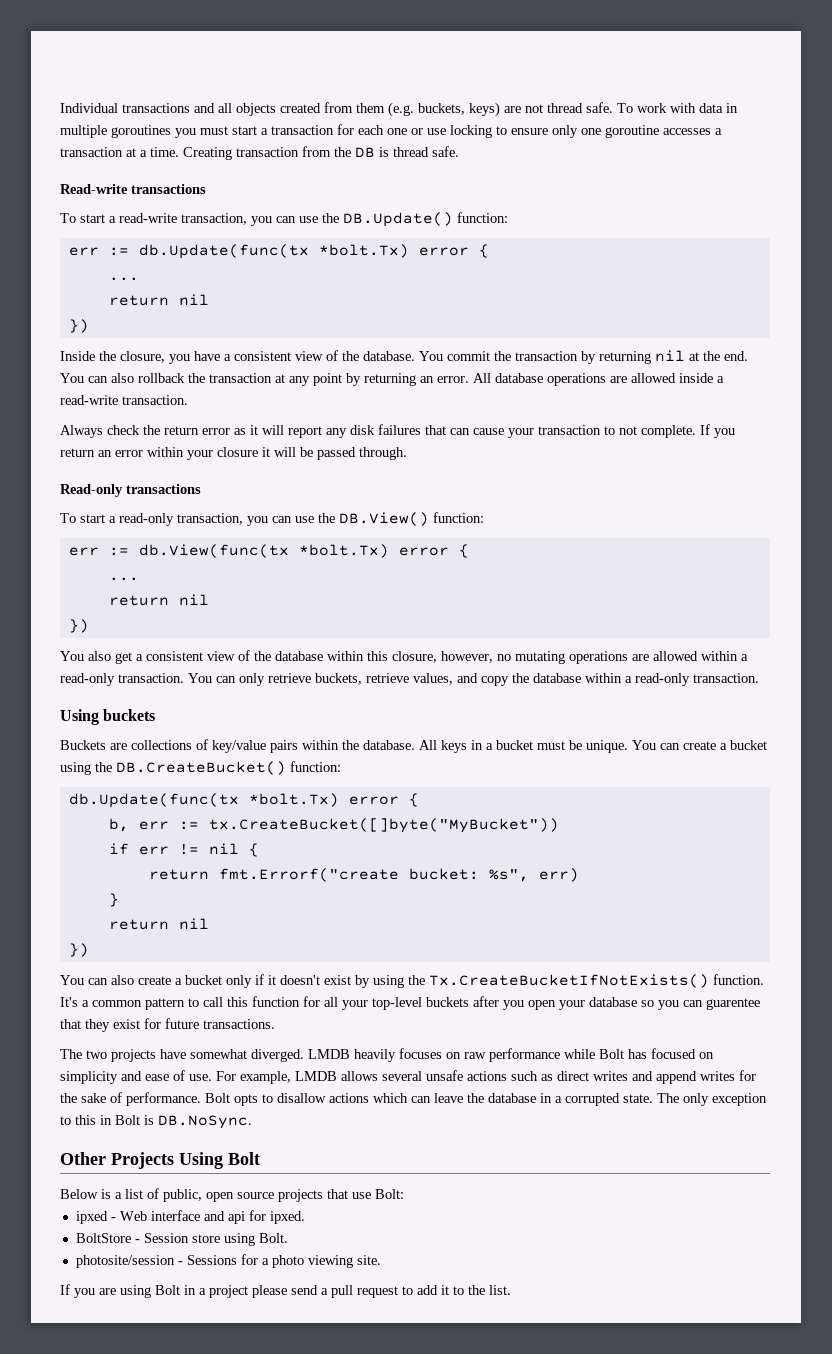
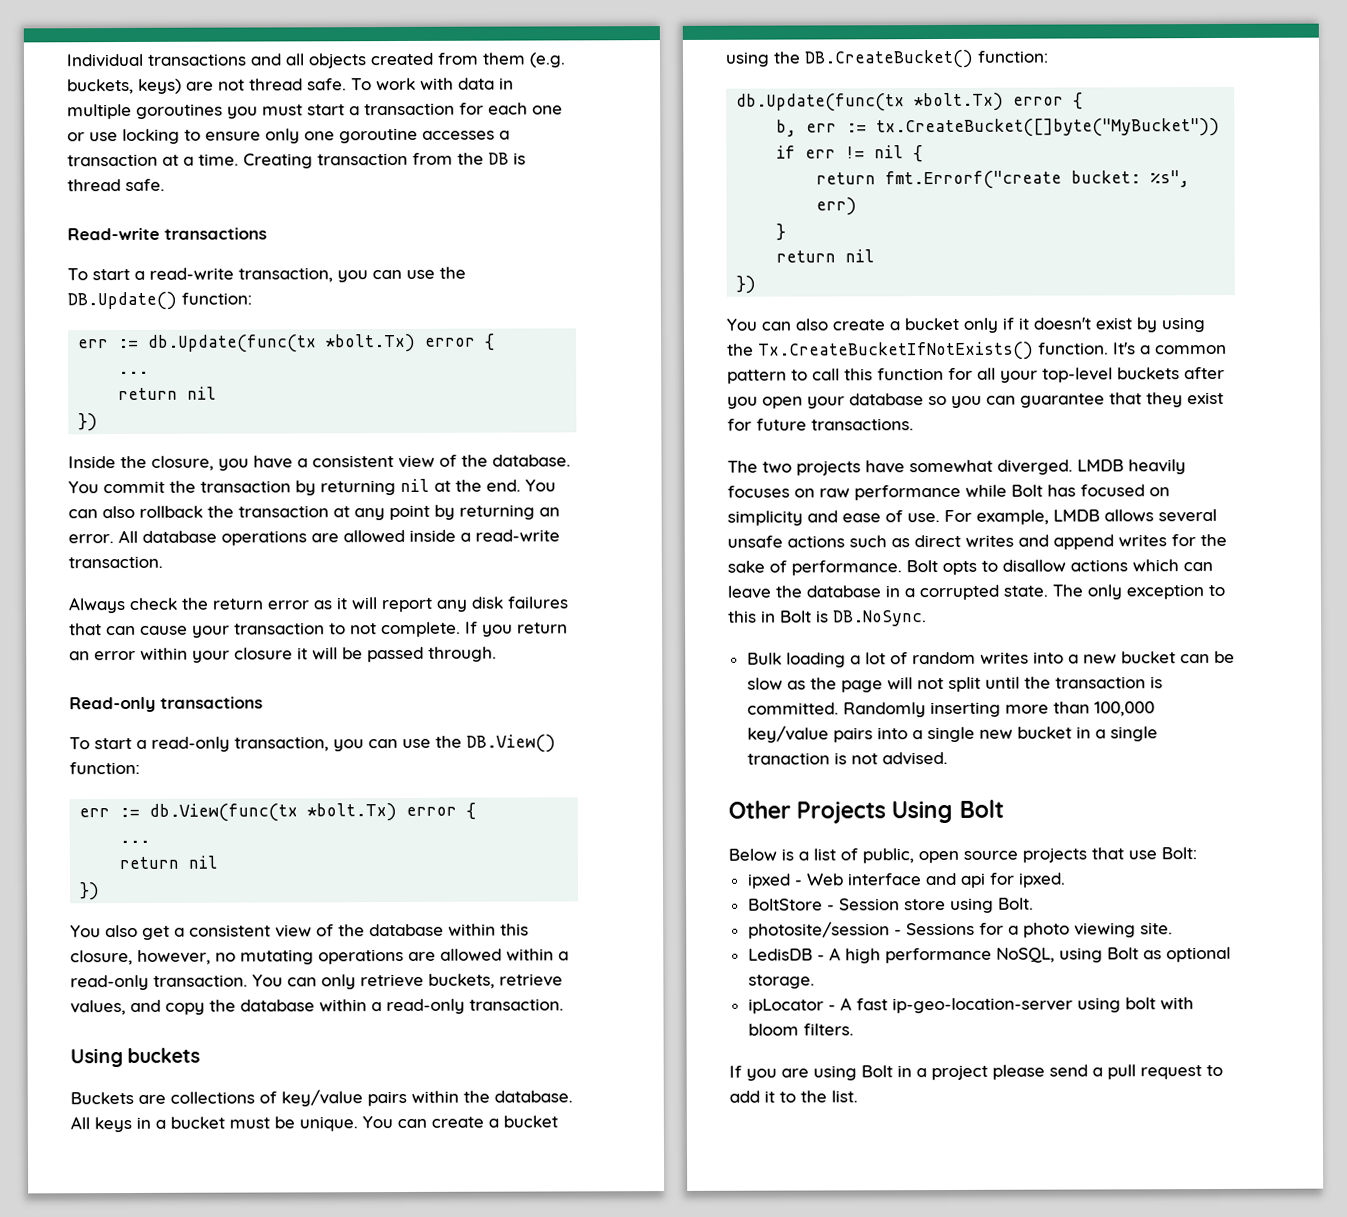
- It's a common pattern to call this function for all your top-level buckets after you open your database so you can guarentee that they exist for future transactions.
+ It's a common pattern to call this function for all your top-level buckets after you open your database so you can guarantee that they exist for future transactions.
+ Bulk loading a lot of random writes into a new bucket can be slow as the page will not split until the transaction is committed. Randomly inserting more than 100,000 key/value pairs into a single new bucket in a single tranaction is not advised.
+ LedisDB - A high performance NoSQL, using Bolt as optional storage.
+ ipLocator - A fast ip-geo-location-server using bolt with bloom filters.

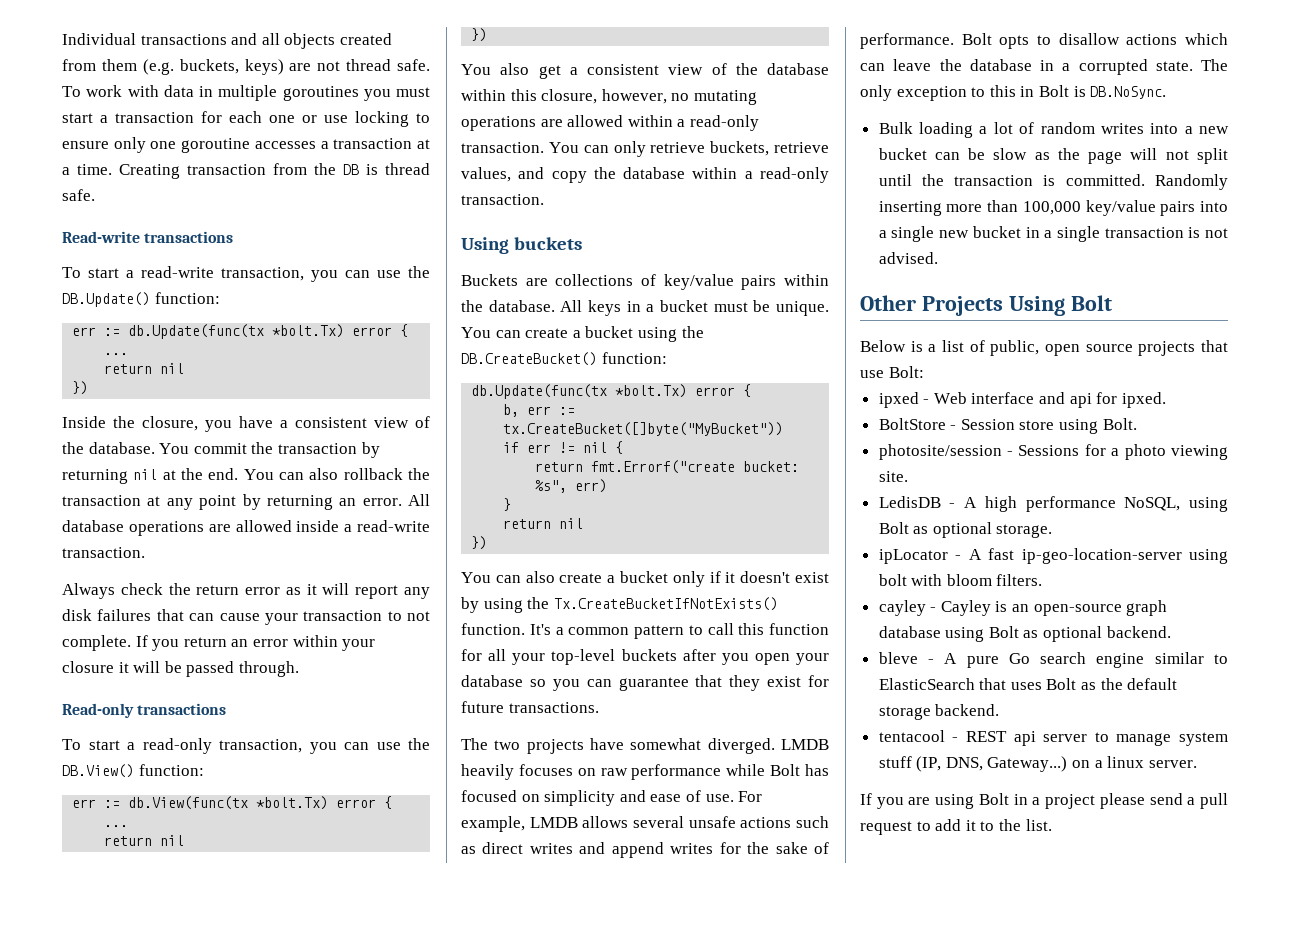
- Randomly inserting more than 100,000 key/value pairs into a single new bucket in a single tranaction is not advised.
+ Randomly inserting more than 100,000 key/value pairs into a single new bucket in a single transaction is not advised.
+ cayley - Cayley is an open-source graph database using Bolt as optional backend.
+ bleve - A pure Go search engine similar to ElasticSearch that uses Bolt as the default storage backend.
+ tentacool - REST api server to manage system stuff (IP, DNS, Gateway...) on a linux server.

